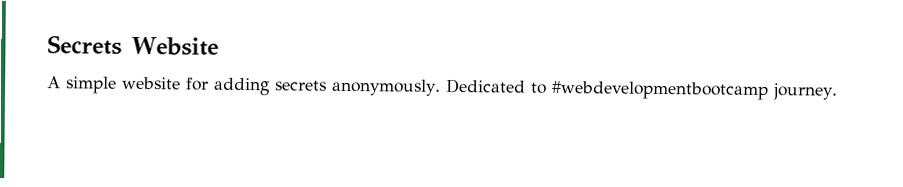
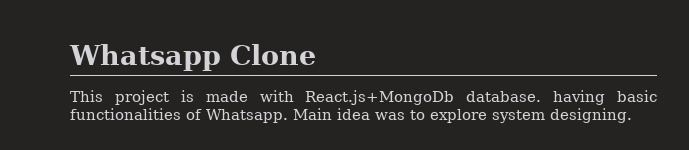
- Secrets Website
- A simple website for adding secrets anonymously. Dedicated to #webdevelopmentbootcamp journey.
+ Whatsapp Clone
+ This project is made with React.js+MongoDb database. having basic functionalities of Whatsapp. Main idea was to explore system designing.

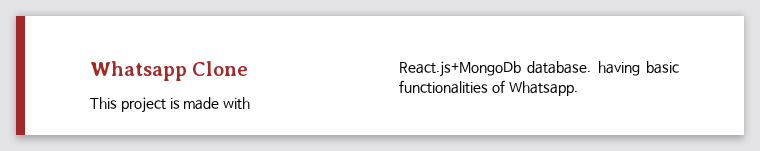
- Main idea was to explore system designing.

